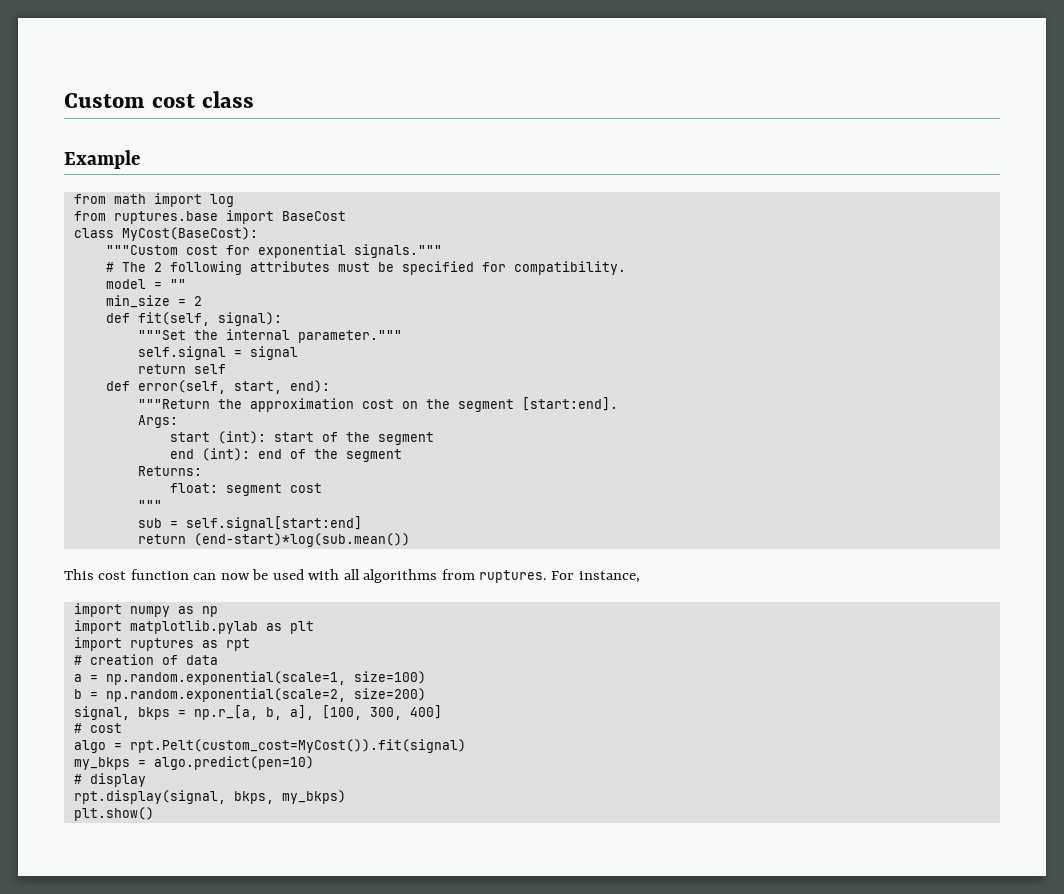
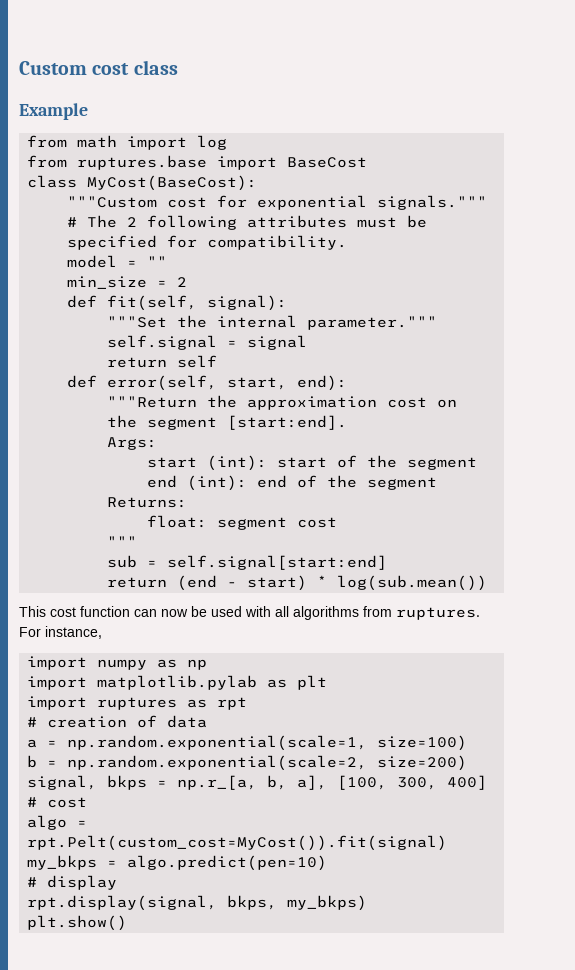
- return (end-start)*log(sub.mean())
+ return (end - start) * log(sub.mean())

